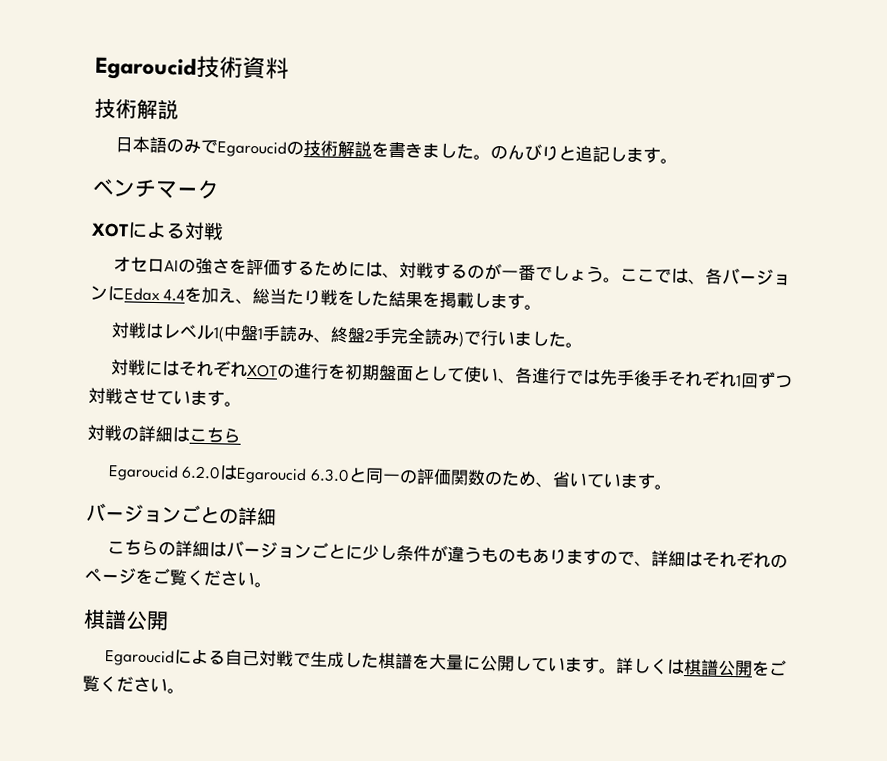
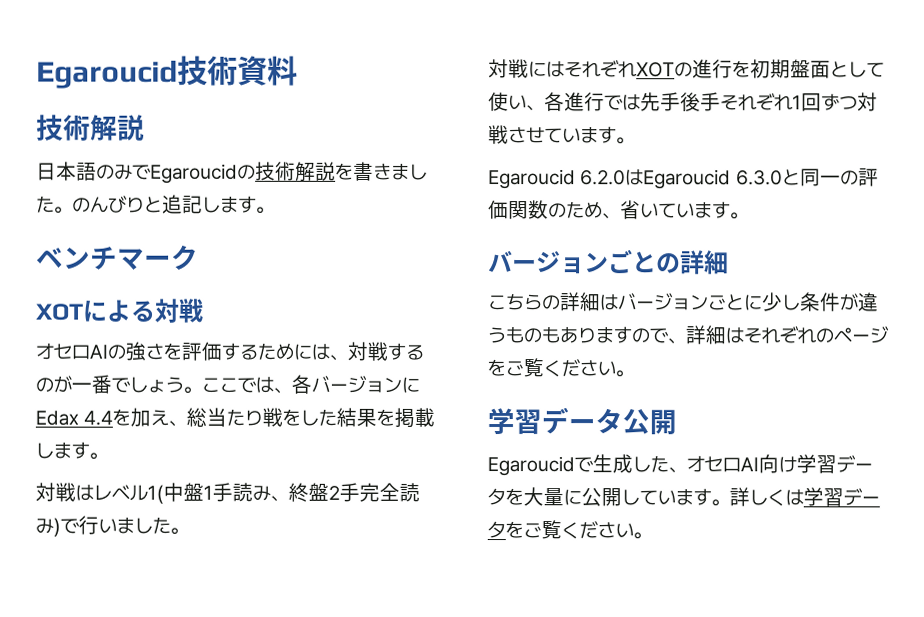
- 対戦の詳細はこちら
  こちらの詳細はバージョンごとに少し条件が違うものもありますので、詳細はそれぞれのページをご覧ください。
- 棋譜公開
+ 学習データ公開
- Egaroucidによる自己対戦で生成した棋譜を大量に公開しています。
+ Egaroucidで生成した、オセロAI向け学習データを大量に公開しています。
- 詳しくは棋譜公開をご覧ください。
+ 詳しくは学習データをご覧ください。

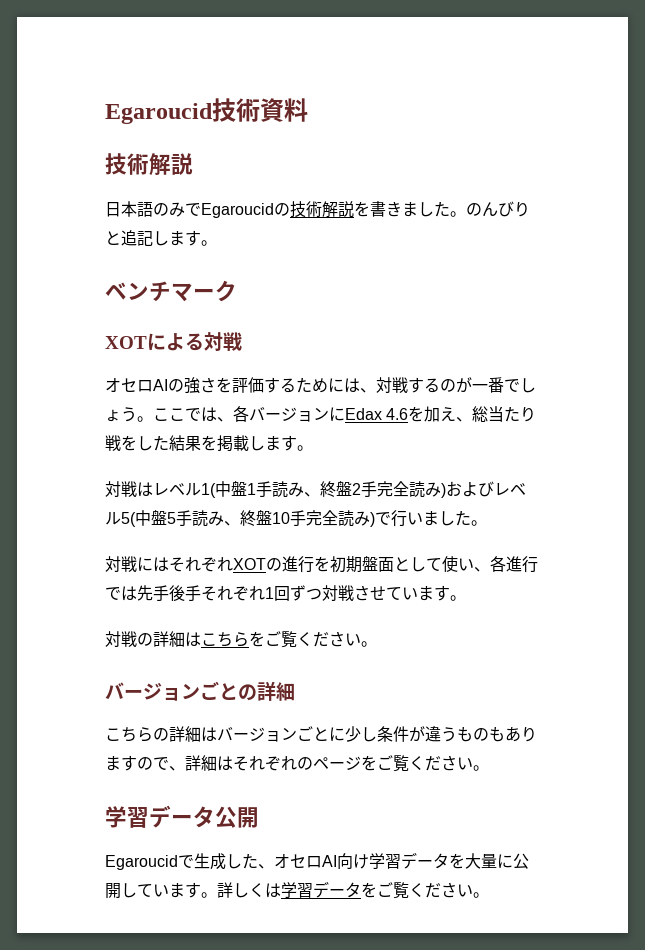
- ここでは、各バージョンにEdax 4.4を加え、総当たり戦をした結果を掲載します。
+ ここでは、各バージョンにEdax 4.6を加え、総当たり戦をした結果を掲載します。
- 対戦はレベル1(中盤1手読み、終盤2手完全読み)で行いました。
+ 対戦はレベル1(中盤1手読み、終盤2手完全読み)およびレベル5(中盤5手読み、終盤10手完全読み)で行いました。
- Egaroucid 6.2.0はEgaroucid 6.3.0と同一の評価関数のため、省いています。
+ 対戦の詳細はこちらをご覧ください。

